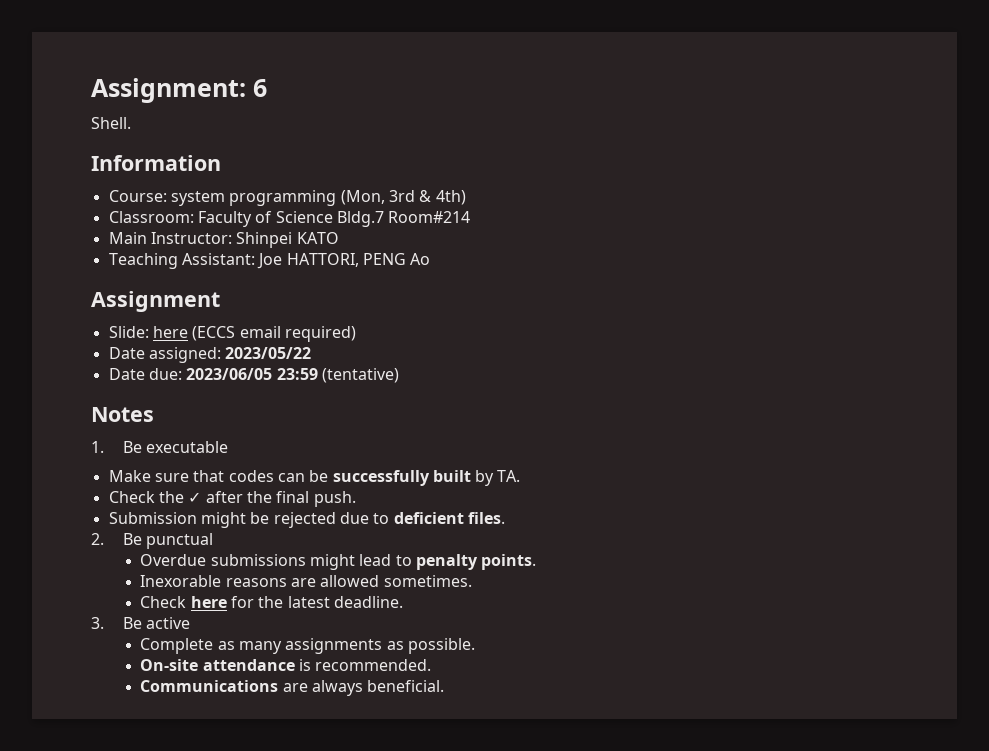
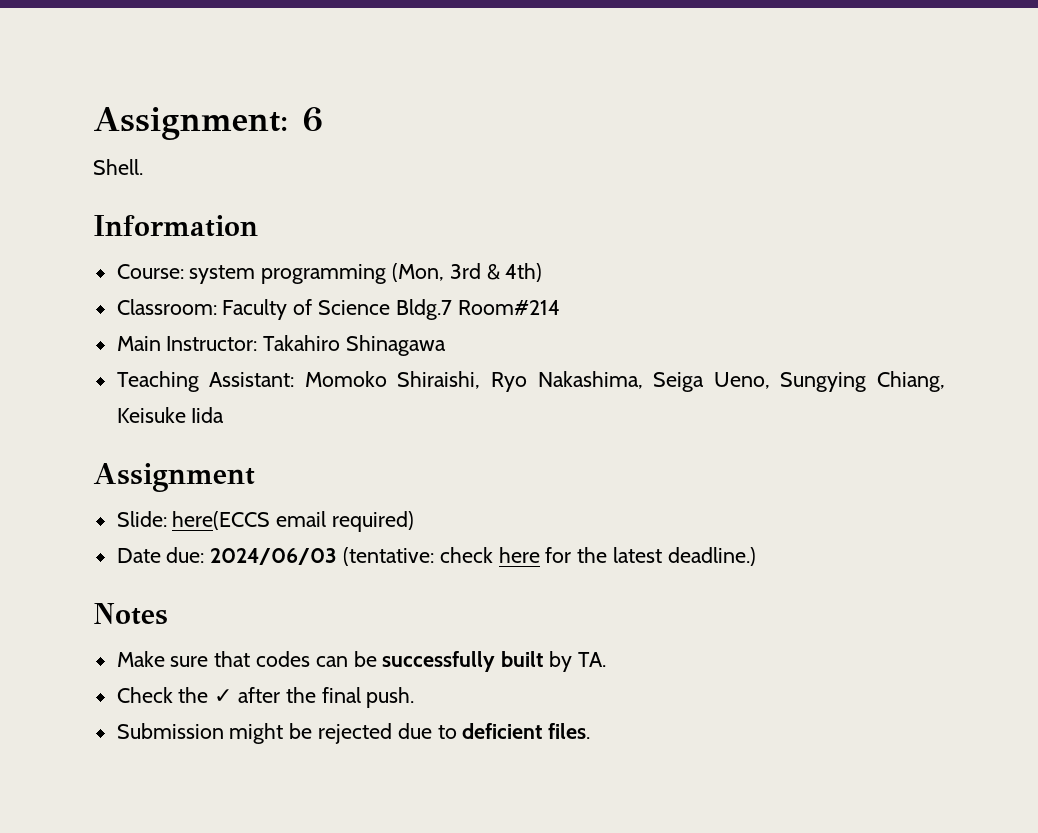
- Main Instructor: Shinpei KATO
+ Main Instructor: Takahiro Shinagawa
- Teaching Assistant: Joe HATTORI, PENG Ao
+ Teaching Assistant: Momoko Shiraishi, Ryo Nakashima, Seiga Ueno, Sungying Chiang, Keisuke Iida
- Slide: here (ECCS email required)
+ Slide: here(ECCS email required)
- Date assigned: 2023/05/22
- Date due: 2023/06/05 23:59 (tentative)
+ Date due: 2024/06/03 (tentative: check here for the latest deadline.)
  Notes
- 1. Be executable
- 2. Be punctual
- Overdue submissions might lead to penalty points.
- Inexorable reasons are allowed sometimes.
- Check here for the latest deadline.
- 3. Be active
- Complete as many assignments as possible.
- On-site attendance is recommended.
- Communications are always beneficial.

